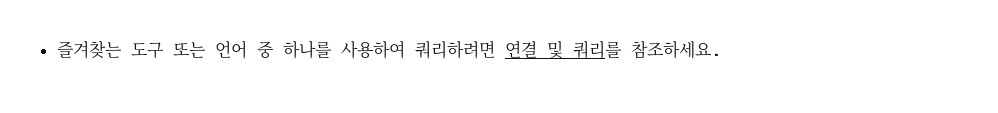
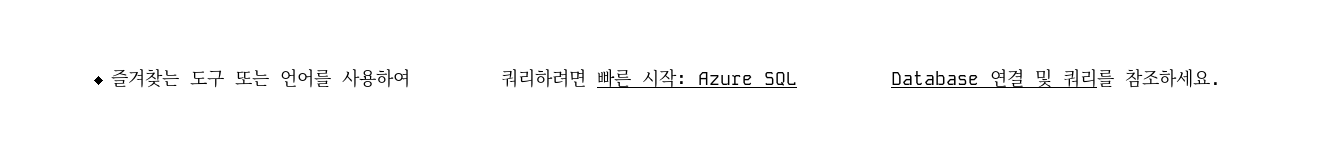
- 즐겨찾는 도구 또는 언어 중 하나를 사용하여 쿼리하려면 연결 및 쿼리를 참조하세요.
+ 즐겨찾는 도구 또는 언어를 사용하여 쿼리하려면 빠른 시작: Azure SQL Database 연결 및 쿼리를 참조하세요.

